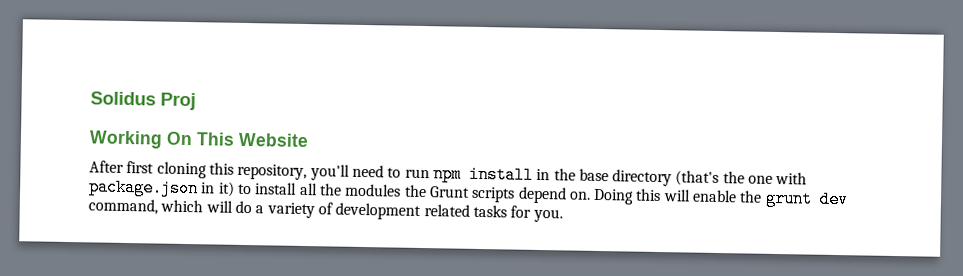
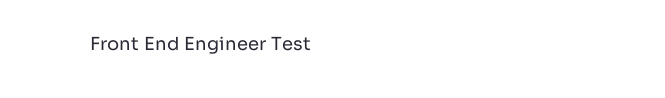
- Solidus Proj
- Working On This Website
- After first cloning this repository, you'll need to run npm install in the base directory (that's the one with package.json in it) to install all the modules the Grunt scripts depend on. Doing this will enable the grunt dev command, which will do a variety of development related tasks for you.
+ Front End Engineer Test

